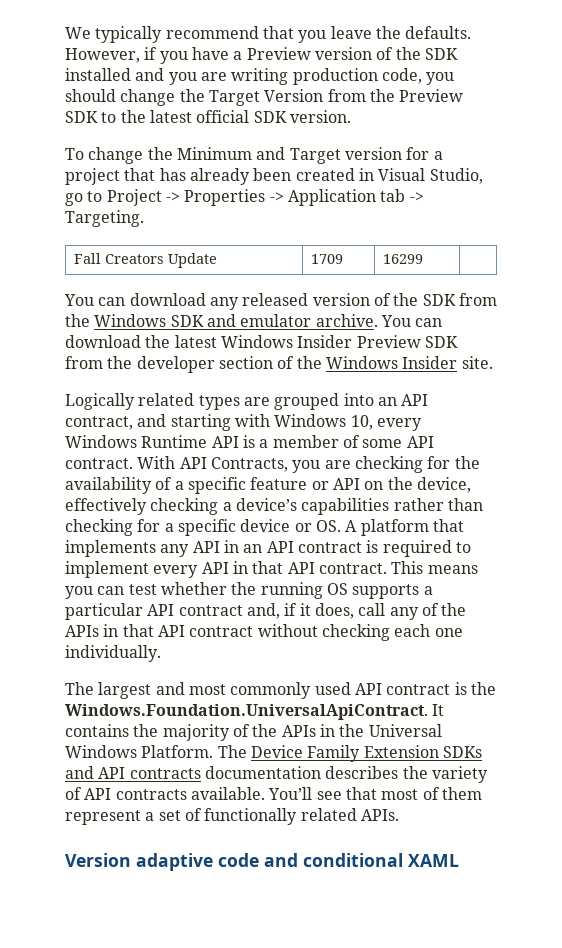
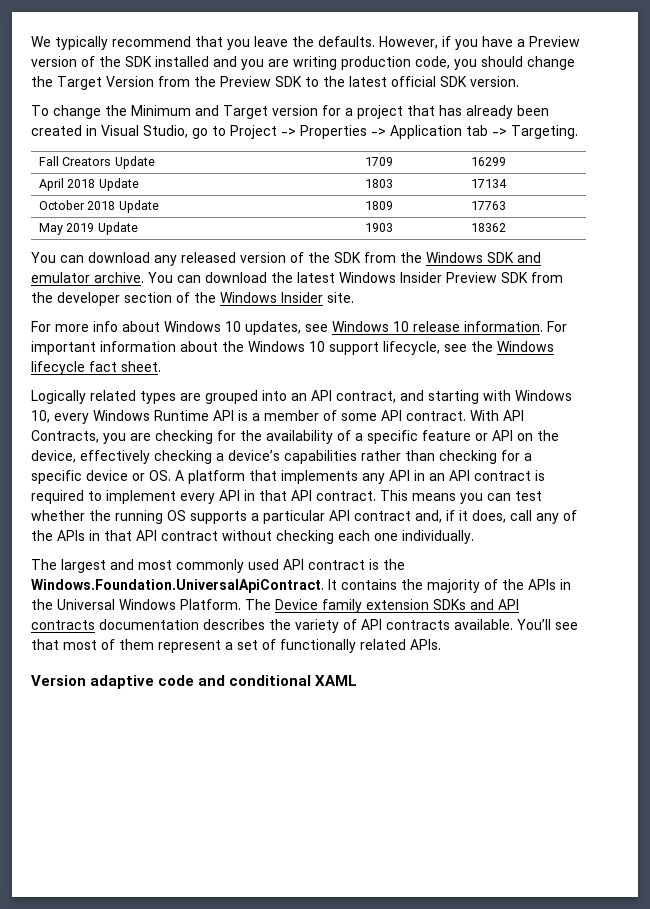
- Fall Creators Update | 1709 | 16299 |
+ Fall Creators Update | 1709 | 16299
+ April 2018 Update | 1803 | 17134
+ October 2018 Update | 1809 | 17763
+ May 2019 Update | 1903 | 18362
+ For more info about Windows 10 updates, see Windows 10 release information. For important information about the Windows 10 support lifecycle, see the Windows lifecycle fact sheet.
- The Device Family Extension SDKs and API contracts documentation describes the variety of API contracts available.
+ The Device family extension SDKs and API contracts documentation describes the variety of API contracts available.

